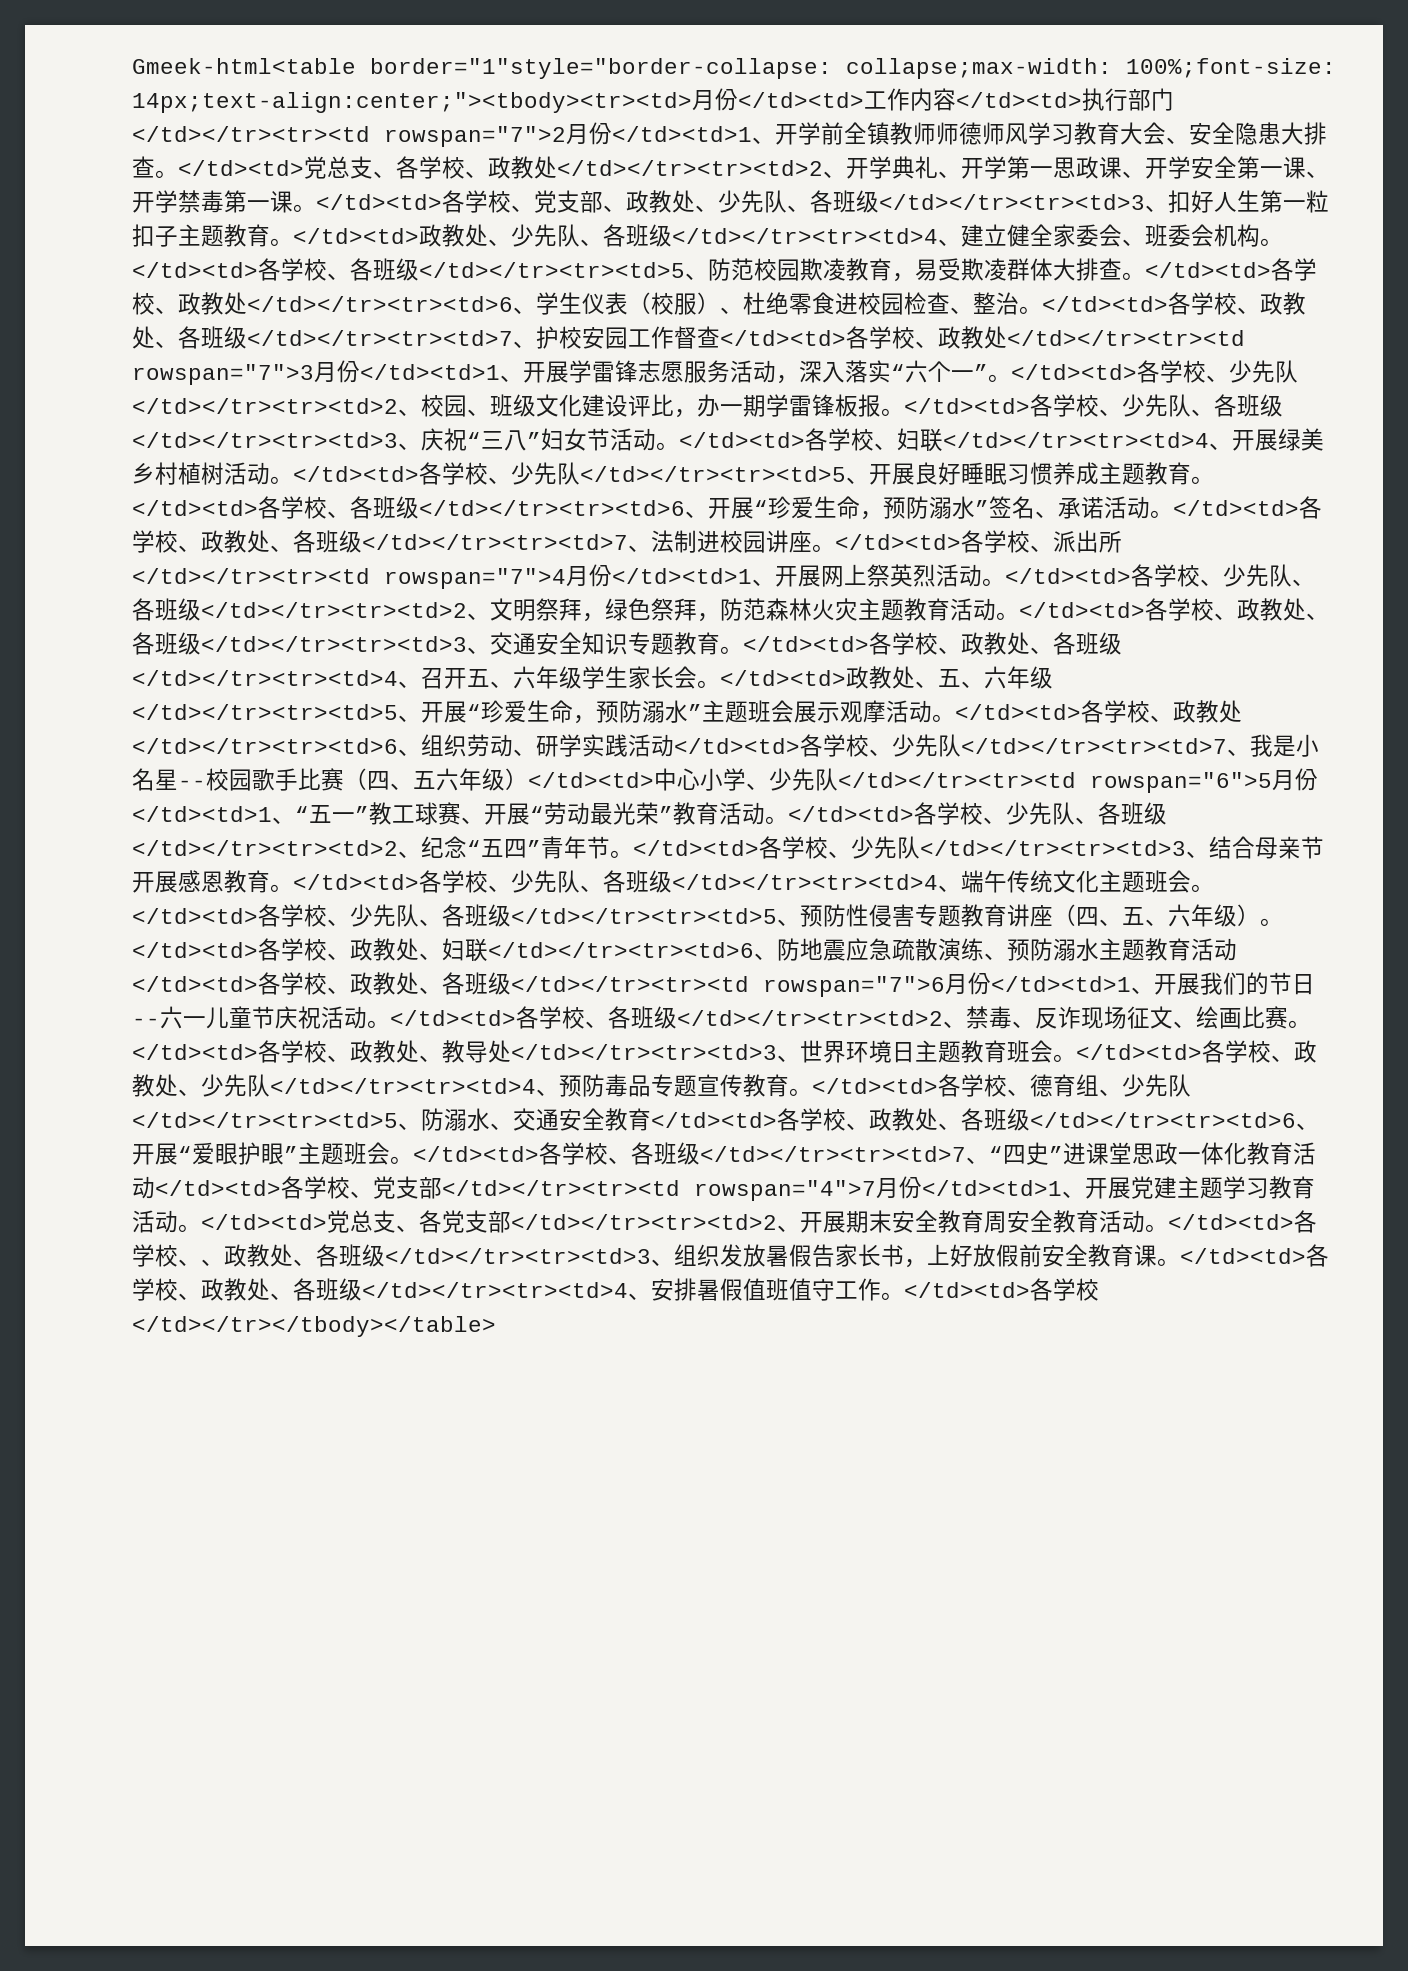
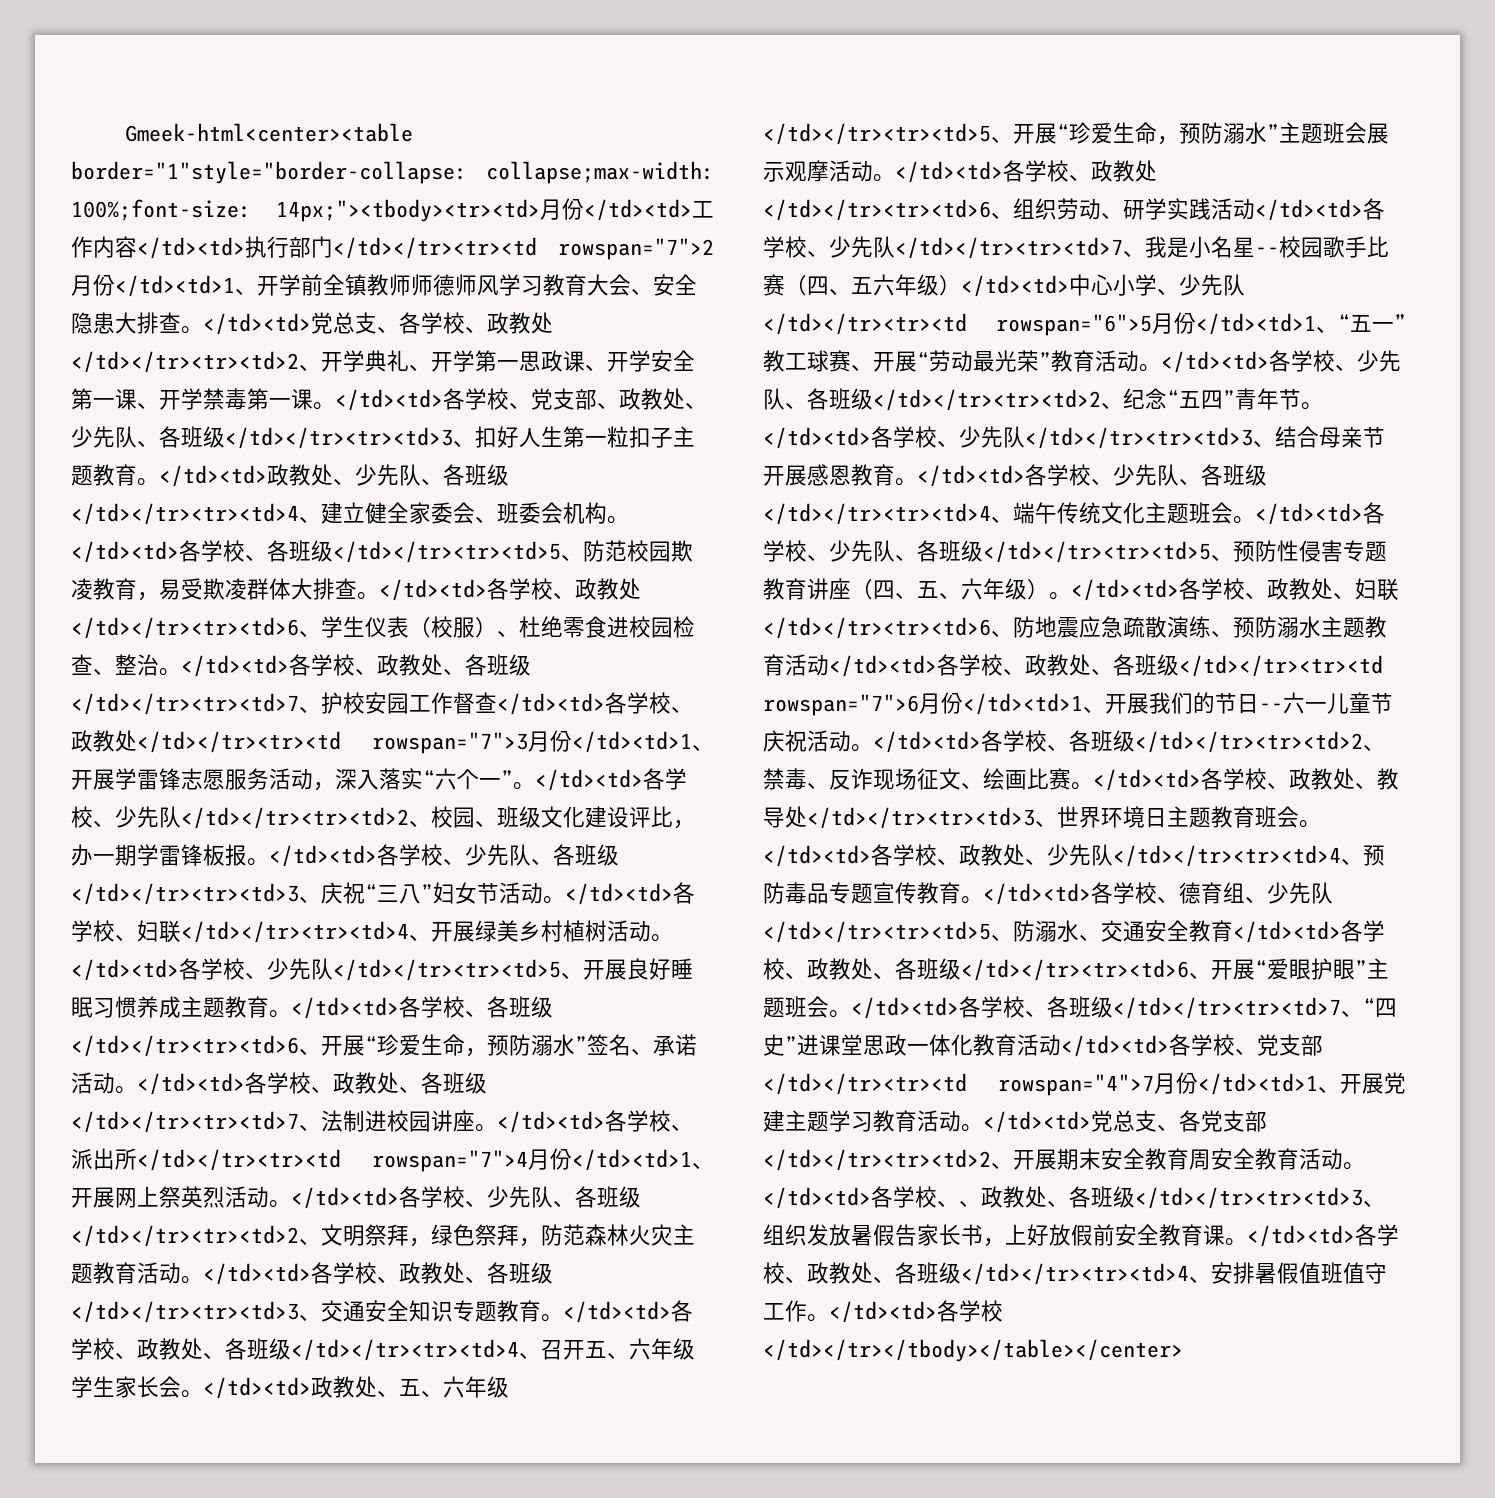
- Gmeek-html<table border="1"style="border-collapse: collapse;max-width: 100%;font-size: 14px;text-align:center;"><tbody><tr><td>月份</td><td>工作内容</td><td>执行部门</td></tr><tr><td rowspan="7">2月份</td><td>1、开学前全镇教师师德师风学习教育大会、安全隐患大排查。
+ Gmeek-html<center><table border="1"style="border-collapse: collapse;max-width: 100%;font-size: 14px;"><tbody><tr><td>月份</td><td>工作内容</td><td>执行部门</td></tr><tr><td rowspan="7">2月份</td><td>1、开学前全镇教师师德师风学习教育大会、安全隐患大排查。
- </td><td>各学校</td></tr></tbody></table>
+ </td><td>各学校</td></tr></tbody></table></center>

